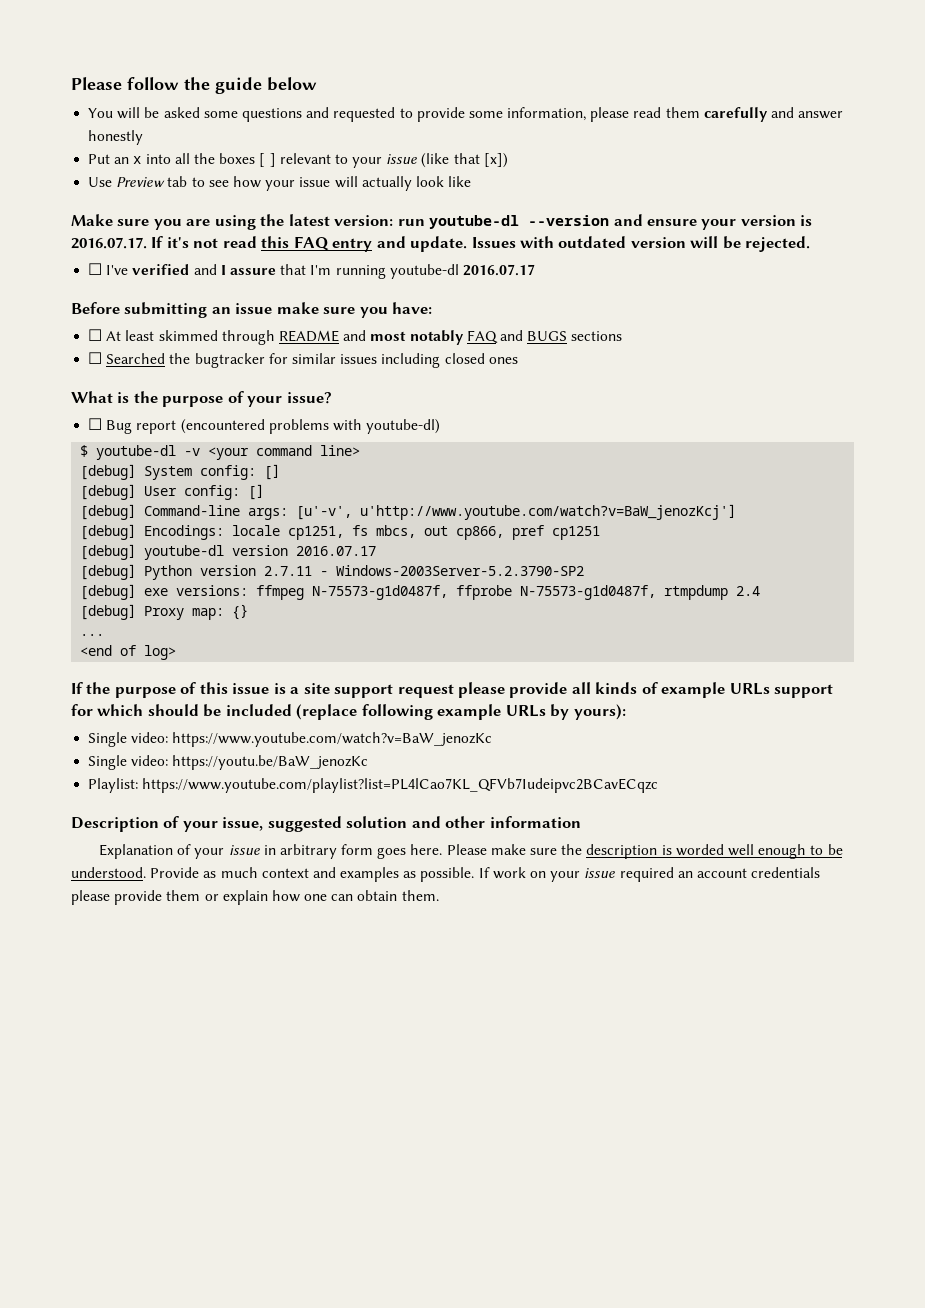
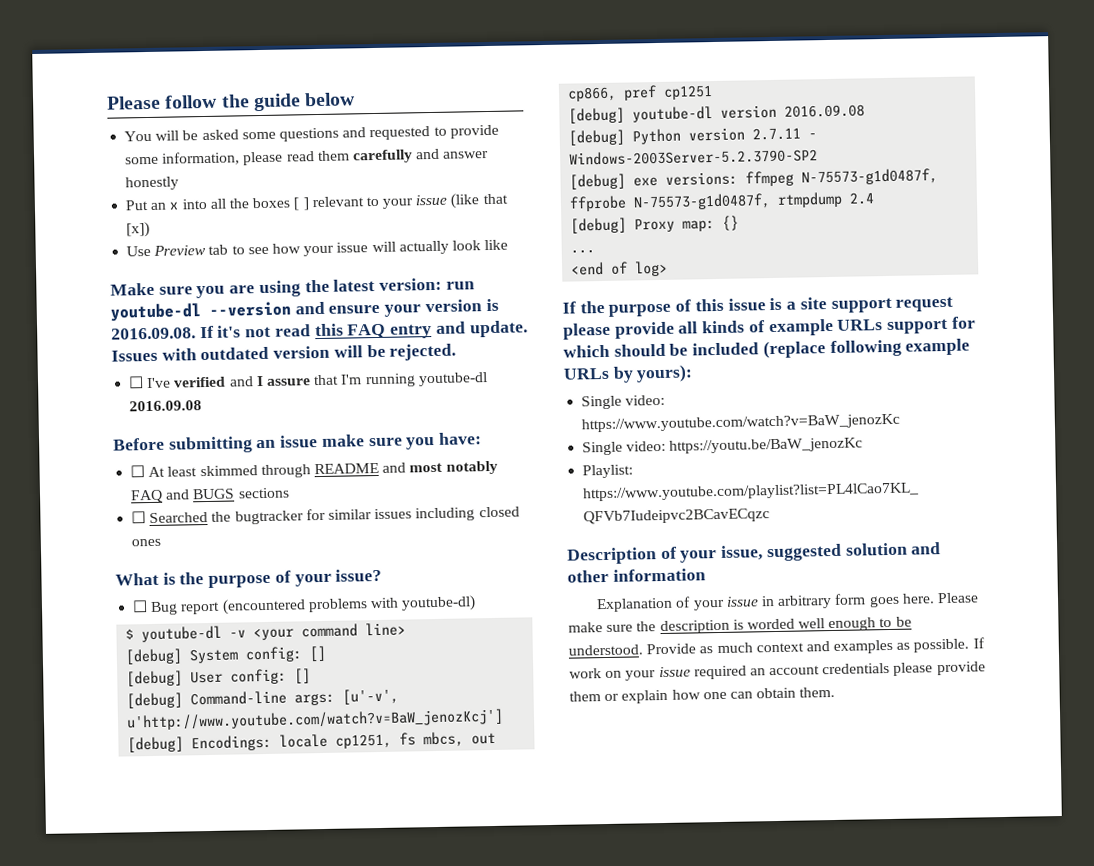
- Make sure you are using the latest version: run youtube-dl --version and ensure your version is 2016.07.17. If it's not read this FAQ entry and update.
+ Make sure you are using the latest version: run youtube-dl --version and ensure your version is 2016.09.08. If it's not read this FAQ entry and update.
- ☐ I've verified and I assure that I'm running youtube-dl 2016.07.17
+ ☐ I've verified and I assure that I'm running youtube-dl 2016.09.08
- [debug] youtube-dl version 2016.07.17
+ [debug] youtube-dl version 2016.09.08

